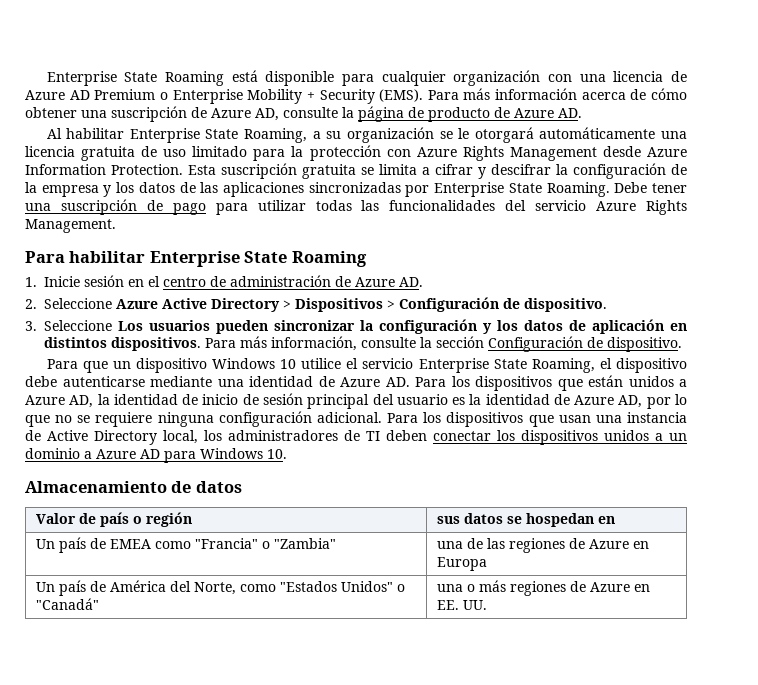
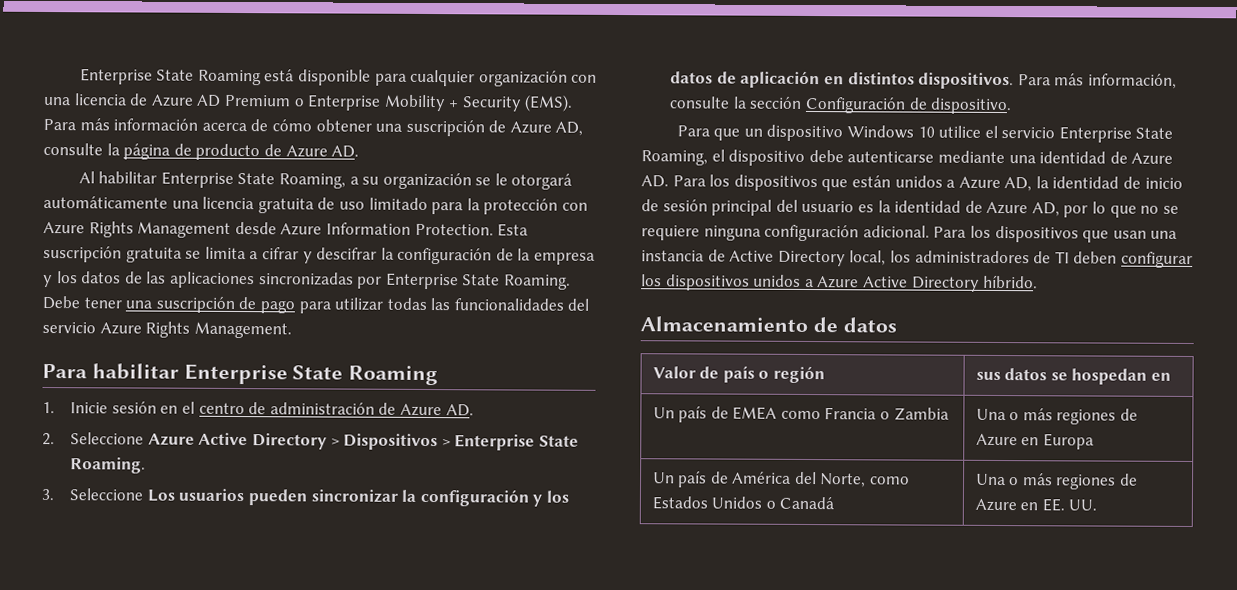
- 2. Seleccione Azure Active Directory > Dispositivos > Configuración de dispositivo.
+ 2. Seleccione Azure Active Directory > Dispositivos > Enterprise State Roaming.
- Para los dispositivos que usan una instancia de Active Directory local, los administradores de TI deben conectar los dispositivos unidos a un dominio a Azure AD para Windows 10.
+ Para los dispositivos que usan una instancia de Active Directory local, los administradores de TI deben configurar los dispositivos unidos a Azure Active Directory híbrido.
- Un país de EMEA como "Francia" o "Zambia" | una de las regiones de Azure en Europa
+ Un país de EMEA como Francia o Zambia | Una o más regiones de Azure en Europa
- Un país de América del Norte, como "Estados Unidos" o "Canadá" | una o más regiones de Azure en EE. UU.
+ Un país de América del Norte, como Estados Unidos o Canadá | Una o más regiones de Azure en EE. UU.

